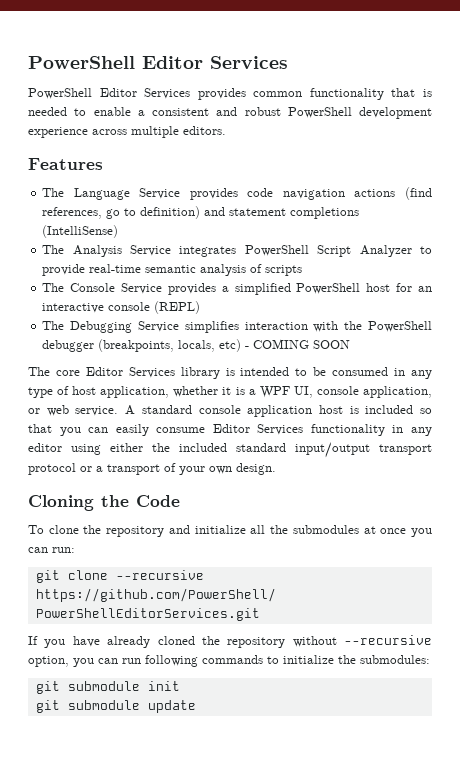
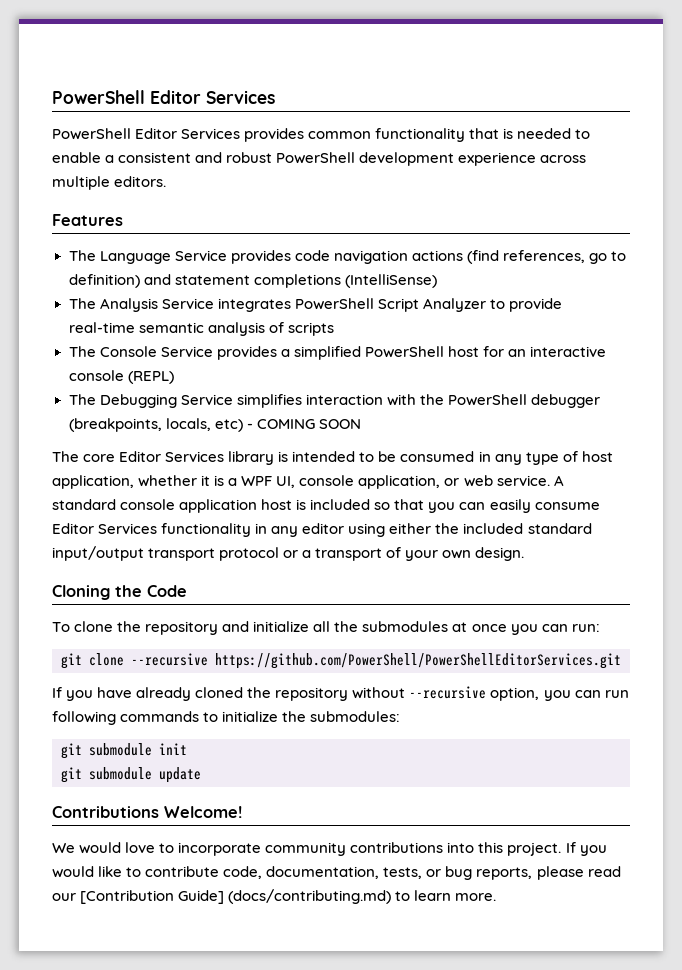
+ Contributions Welcome!
+ We would love to incorporate community contributions into this project. If you would like to contribute code, documentation, tests, or bug reports, please read our [Contribution Guide] (docs/contributing.md) to learn more.

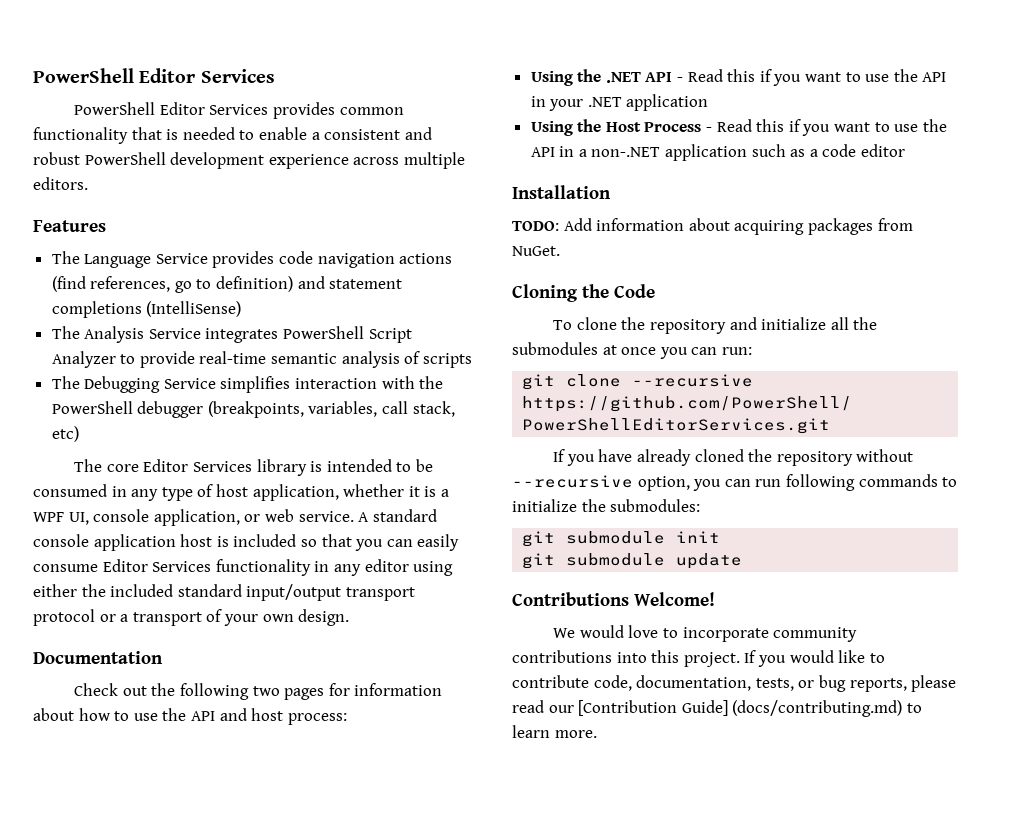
- The Console Service provides a simplified PowerShell host for an interactive console (REPL)
- The Debugging Service simplifies interaction with the PowerShell debugger (breakpoints, locals, etc) - COMING SOON
+ The Debugging Service simplifies interaction with the PowerShell debugger (breakpoints, variables, call stack, etc)
+ Documentation
+ Check out the following two pages for information about how to use the API and host process:
+ Using the .NET API - Read this if you want to use the API in your .NET application
+ Using the Host Process - Read this if you want to use the API in a non-.NET application such as a code editor
+ Installation
+ TODO: Add information about acquiring packages from NuGet.

